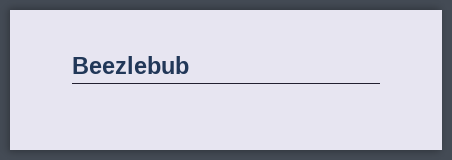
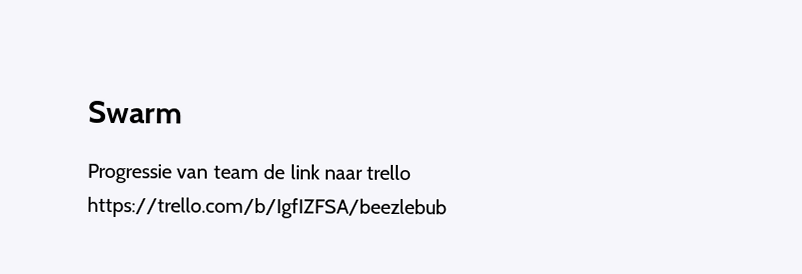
- Beezlebub
+ Swarm
+ Progressie van team de link naar trello https://trello.com/b/IgfIZFSA/beezlebub

